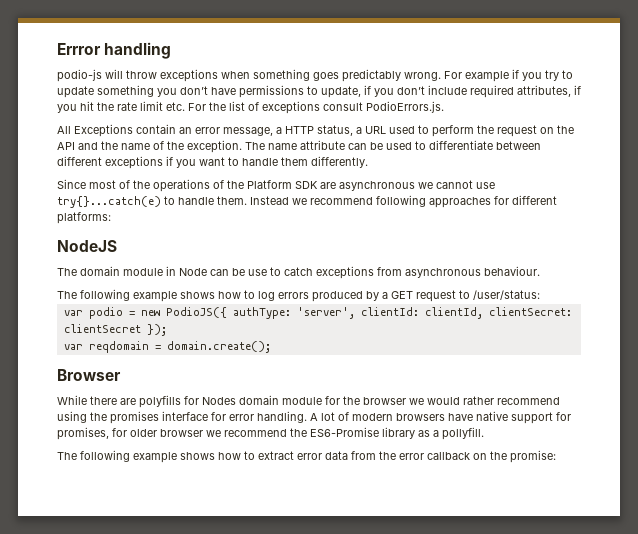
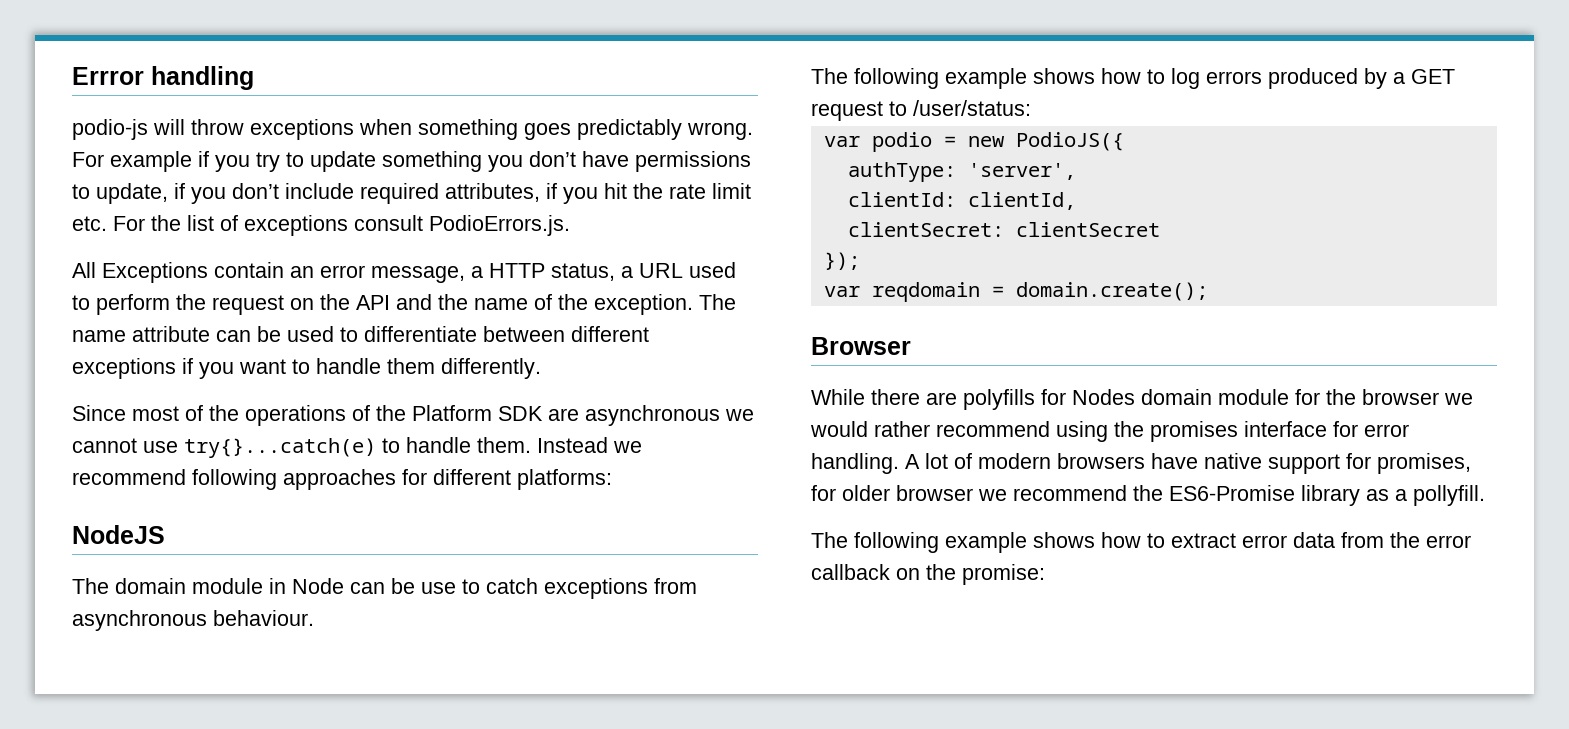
- var podio = new PodioJS({ authType: 'server', clientId: clientId, clientSecret: clientSecret });
+ var podio = new PodioJS({
+ authType: 'server',
+ clientId: clientId,
+ clientSecret: clientSecret
+ });

